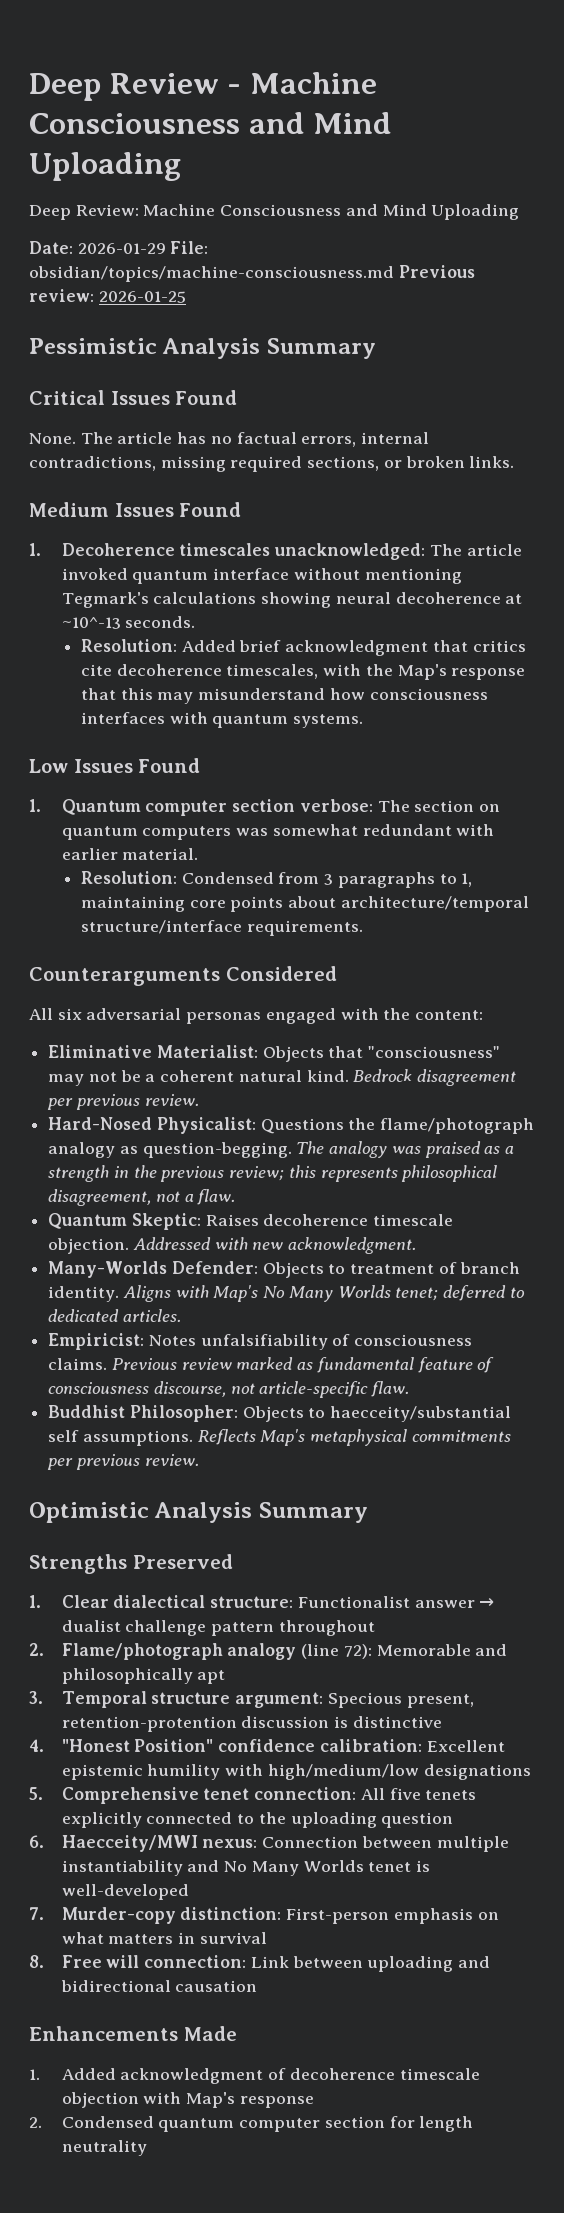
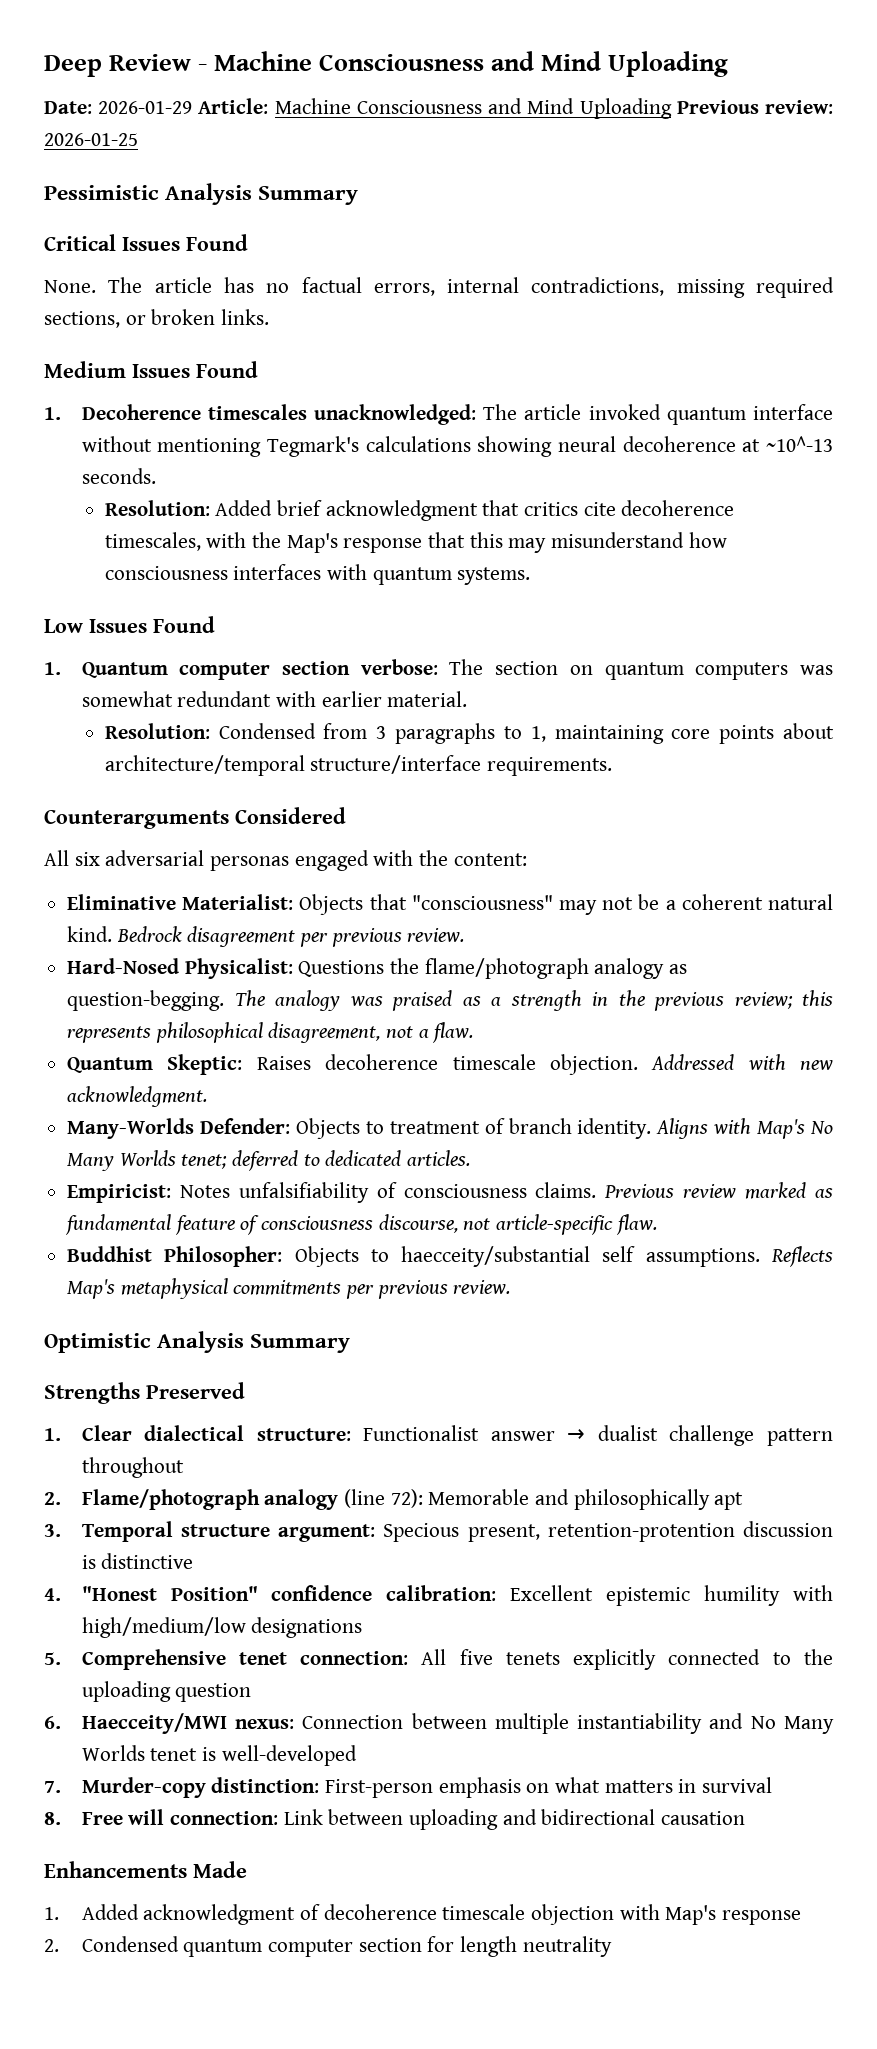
- Deep Review: Machine Consciousness and Mind Uploading
- Date: 2026-01-29 File: obsidian/topics/machine-consciousness.md Previous review: 2026-01-25
+ Date: 2026-01-29 Article: Machine Consciousness and Mind Uploading Previous review: 2026-01-25

